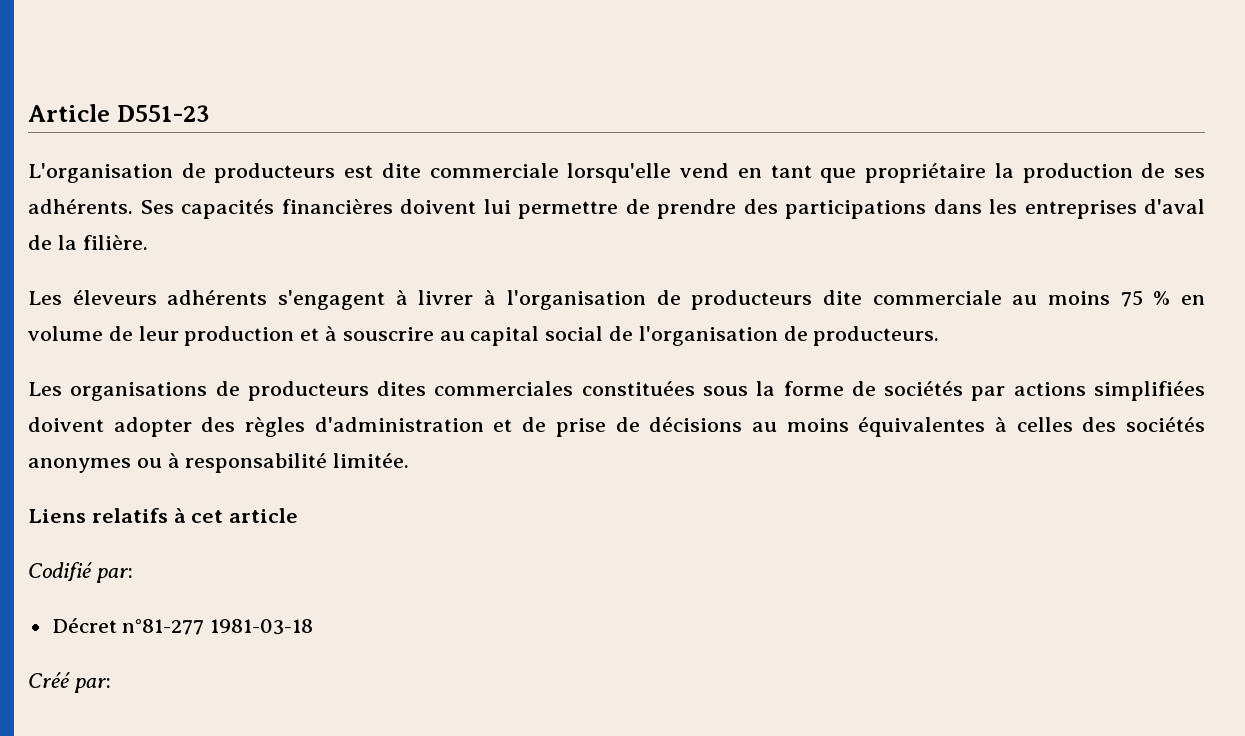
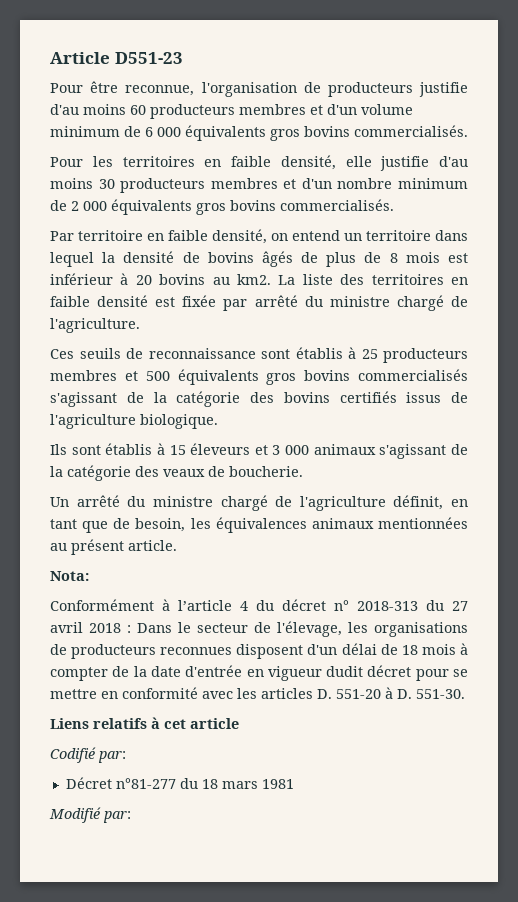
- L'organisation de producteurs est dite commerciale lorsqu'elle vend en tant que propriétaire la production de ses adhérents. Ses capacités financières doivent lui permettre de prendre des participations dans les entreprises d'aval de la filière.
- Les éleveurs adhérents s'engagent à livrer à l'organisation de producteurs dite commerciale au moins 75 % en volume de leur production et à souscrire au capital social de l'organisation de producteurs.
- Les organisations de producteurs dites commerciales constituées sous la forme de sociétés par actions simplifiées doivent adopter des règles d'administration et de prise de décisions au moins équivalentes à celles des sociétés anonymes ou à responsabilité limitée.
+ Pour être reconnue, l'organisation de producteurs justifie d'au moins 60 producteurs membres et d'un volume minimum de 6 000 équivalents gros bovins commercialisés.
+ Pour les territoires en faible densité, elle justifie d'au moins 30 producteurs membres et d'un nombre minimum de 2 000 équivalents gros bovins commercialisés.
+ Par territoire en faible densité, on entend un territoire dans lequel la densité de bovins âgés de plus de 8 mois est inférieur à 20 bovins au km2. La liste des territoires en faible densité est fixée par arrêté du ministre chargé de l'agriculture.
+ Ces seuils de reconnaissance sont établis à 25 producteurs membres et 500 équivalents gros bovins commercialisés s'agissant de la catégorie des bovins certifiés issus de l'agriculture biologique.
+ Ils sont établis à 15 éleveurs et 3 000 animaux s'agissant de la catégorie des veaux de boucherie.
+ Un arrêté du ministre chargé de l'agriculture définit, en tant que de besoin, les équivalences animaux mentionnées au présent article.
+ Nota:
+ Conformément à l’article 4 du décret n° 2018-313 du 27 avril 2018 : Dans le secteur de l'élevage, les organisations de producteurs reconnues disposent d'un délai de 18 mois à compter de la date d'entrée en vigueur dudit décret pour se mettre en conformité avec les articles D. 551-20 à D. 551-30.
- Décret n°81-277 1981-03-18
- Créé par:
+ Décret n°81-277 du 18 mars 1981
+ Modifié par:

